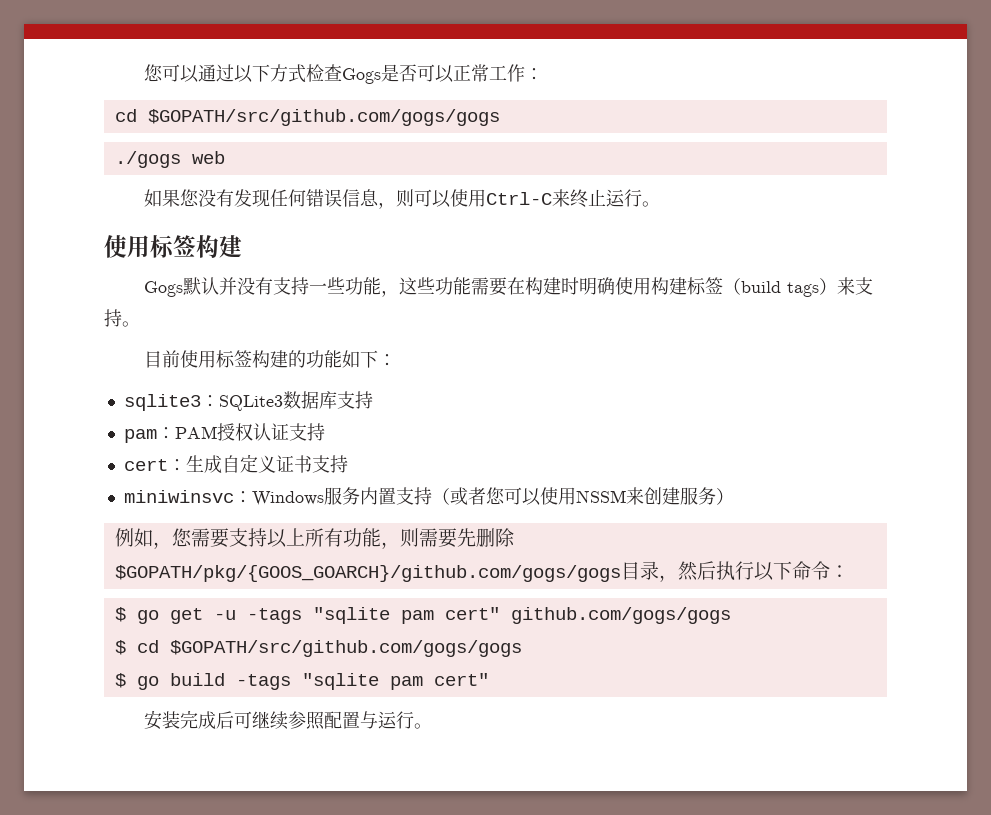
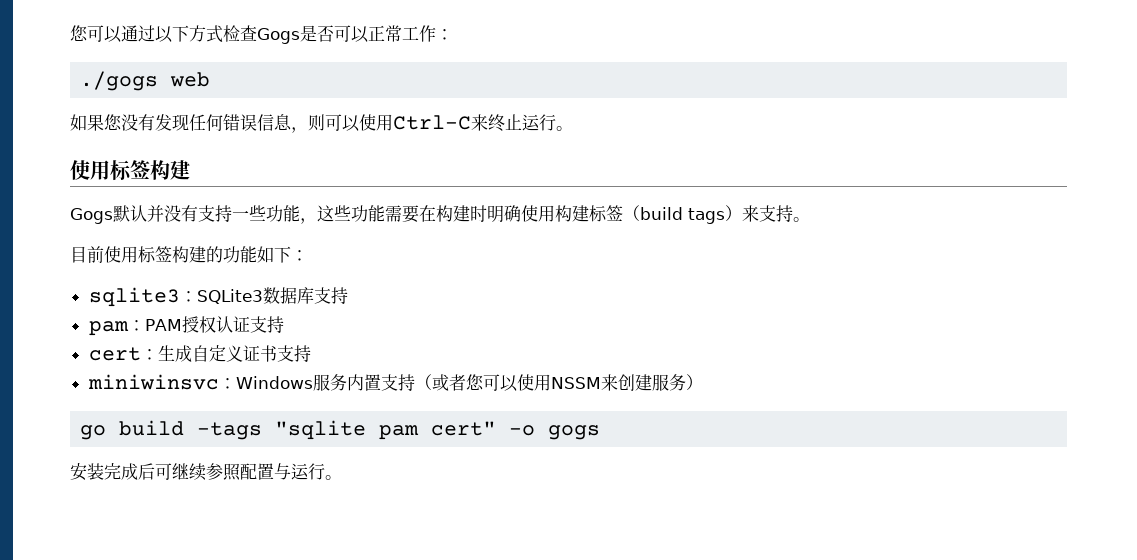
  您可以通过以下方式检查Gogs是否可以正常工作：
- cd $GOPATH/src/github.com/gogs/gogs
- 例如，您需要支持以上所有功能，则需要先删除$GOPATH/pkg/{GOOS_GOARCH}/github.com/gogs/gogs目录，然后执行以下命令：
- $ go get -u -tags "sqlite pam cert" github.com/gogs/gogs
- $ cd $GOPATH/src/github.com/gogs/gogs
- $ go build -tags "sqlite pam cert"
+ go build -tags "sqlite pam cert" -o gogs

